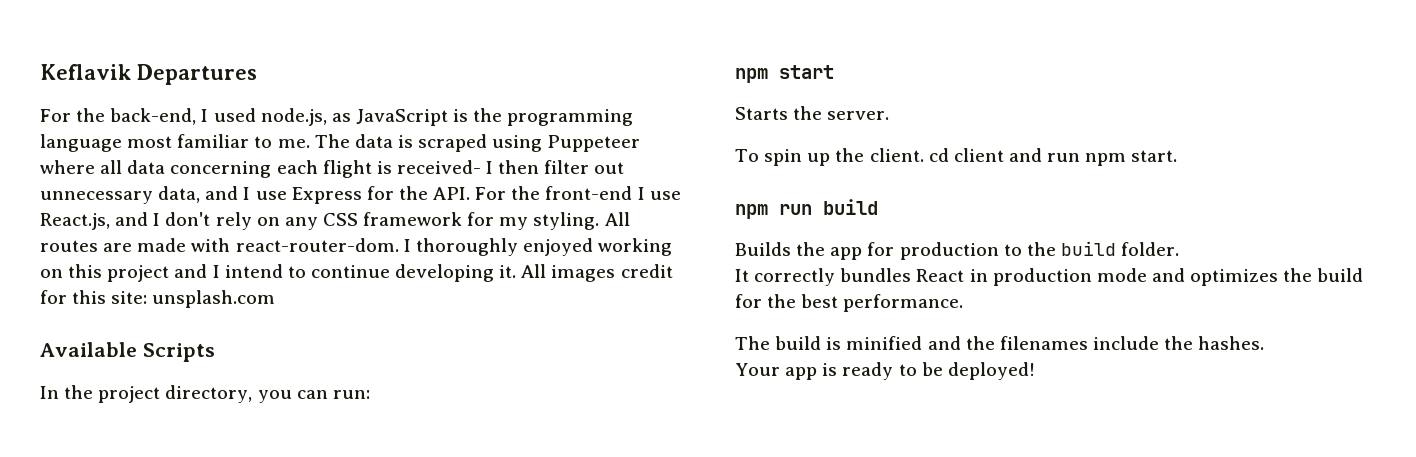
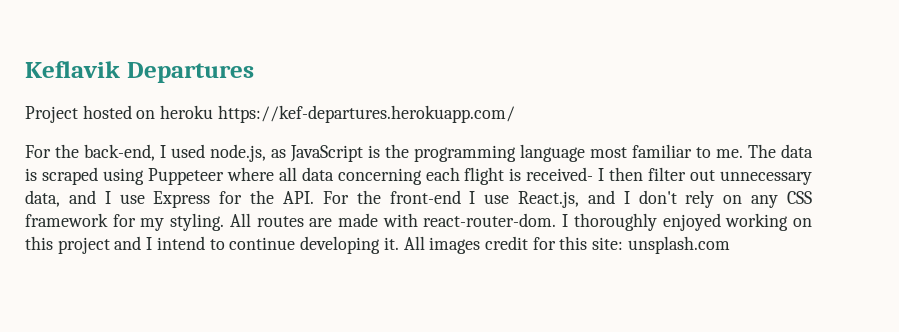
+ Project hosted on heroku https://kef-departures.herokuapp.com/
- Available Scripts
- In the project directory, you can run:
- npm start
- Starts the server.
- To spin up the client. cd client and run npm start.
- npm run build
- Builds the app for production to the build folder.
- It correctly bundles React in production mode and optimizes the build for the best performance.
- The build is minified and the filenames include the hashes.
- Your app is ready to be deployed!

